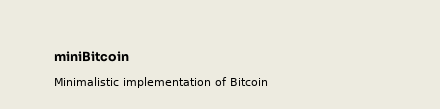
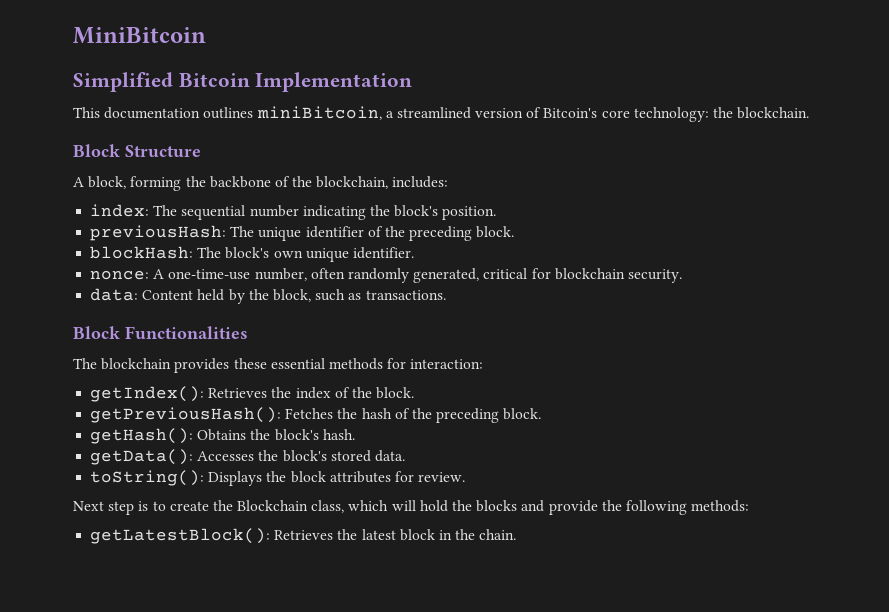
- miniBitcoin
- Minimalistic implementation of Bitcoin
+ MiniBitcoin
+ Simplified Bitcoin Implementation
+ This documentation outlines miniBitcoin, a streamlined version of Bitcoin's core technology: the blockchain.
+ Block Structure
+ A block, forming the backbone of the blockchain, includes:
+ index: The sequential number indicating the block's position.
+ previousHash: The unique identifier of the preceding block.
+ blockHash: The block's own unique identifier.
+ nonce: A one-time-use number, often randomly generated, critical for blockchain security.
+ data: Content held by the block, such as transactions.
+ Block Functionalities
+ The blockchain provides these essential methods for interaction:
+ getIndex(): Retrieves the index of the block.
+ getPreviousHash(): Fetches the hash of the preceding block.
+ getHash(): Obtains the block's hash.
+ getData(): Accesses the block's stored data.
+ toString(): Displays the block attributes for review.
+ Next step is to create the Blockchain class, which will hold the blocks and provide the following methods:
+ getLatestBlock(): Retrieves the latest block in the chain.

